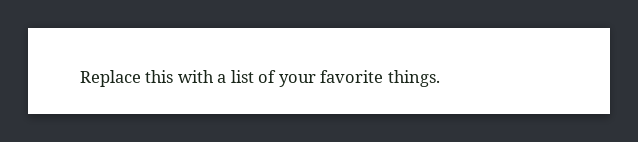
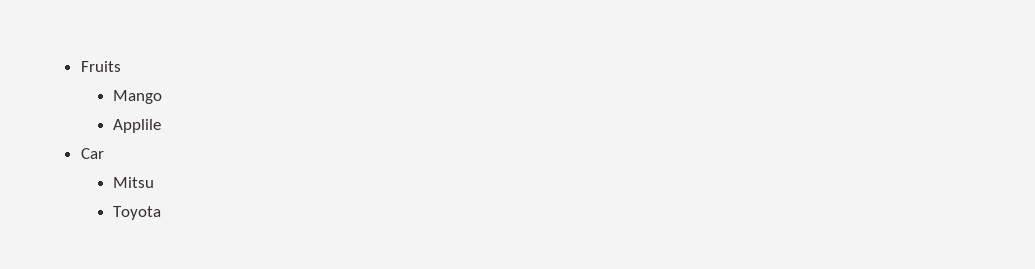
- Replace this with a list of your favorite things.
+ Fruits
+ Mango
+ Applile
+ Car
+ Mitsu
+ Toyota

